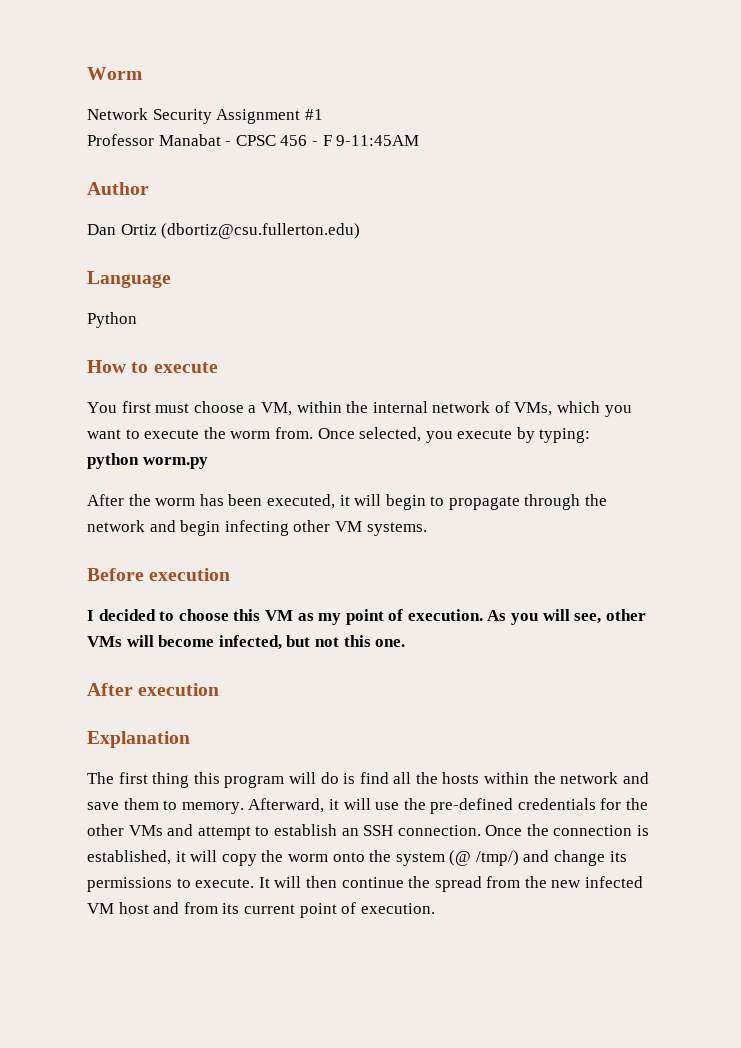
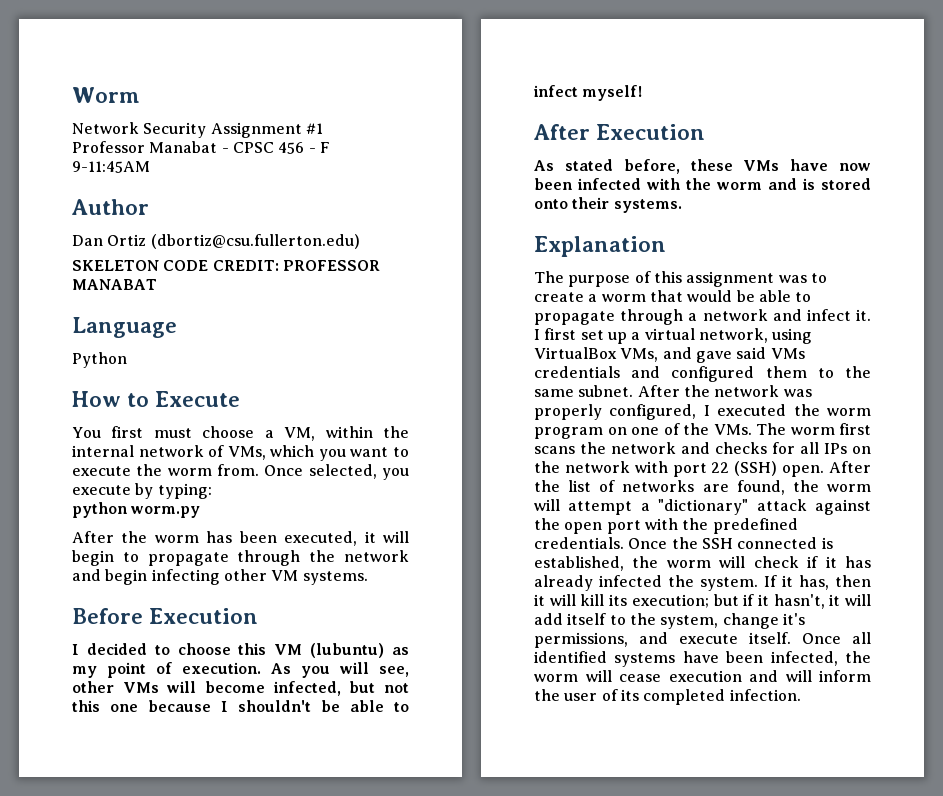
+ SKELETON CODE CREDIT: PROFESSOR MANABAT
- How to execute
+ How to Execute
- Before execution
+ Before Execution
- I decided to choose this VM as my point of execution.
+ I decided to choose this VM (lubuntu) as my point of execution.
- As you will see, other VMs will become infected, but not this one.
- After execution
+ As you will see, other VMs will become infected, but not this one because I shouldn't be able to infect myself!
+ After Execution
+ As stated before, these VMs have now been infected with the worm and is stored onto their systems.
  Explanation
- The first thing this program will do is find all the hosts within the network and save them to memory. Afterward, it will use the pre-defined credentials for the other VMs and attempt to establish an SSH connection. Once the connection is established, it will copy the worm onto the system (@ /tmp/) and change its permissions to execute. It will then continue the spread from the new infected VM host and from its current point of execution.
+ The purpose of this assignment was to create a worm that would be able to propagate through a network and infect it. I first set up a virtual network, using VirtualBox VMs, and gave said VMs credentials and configured them to the same subnet. After the network was properly configured, I executed the worm program on one of the VMs. The worm first scans the network and checks for all IPs on the network with port 22 (SSH) open. After the list of networks are found, the worm will attempt a "dictionary" attack against the open port with the predefined credentials. Once the SSH connected is established, the worm will check if it has already infected the system. If it has, then it will kill its execution; but if it hasn't, it will add itself to the system, change it's permissions, and execute itself. Once all identified systems have been infected, the worm will cease execution and will inform the user of its completed infection.

